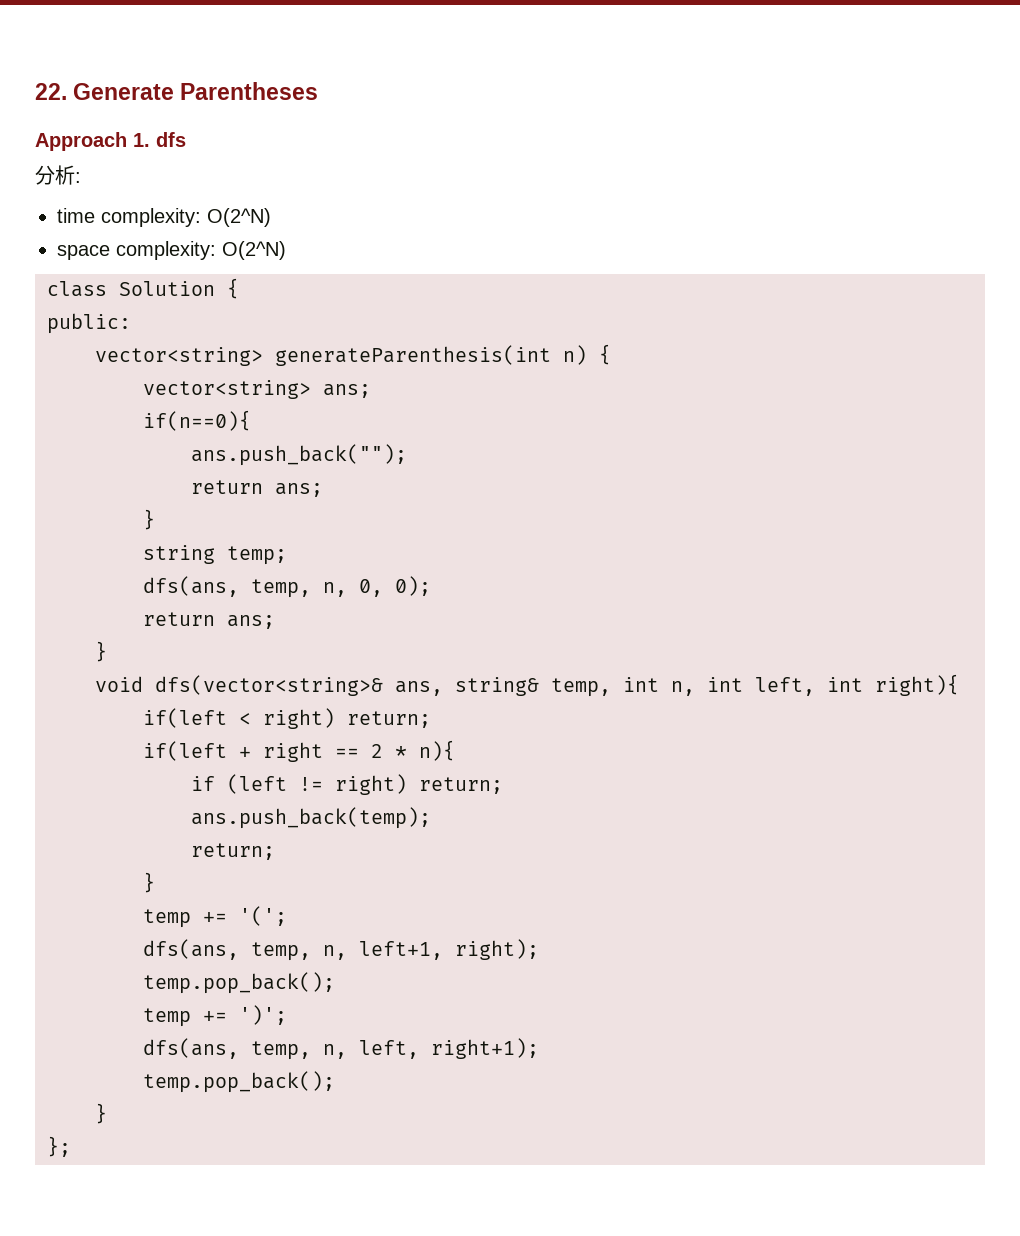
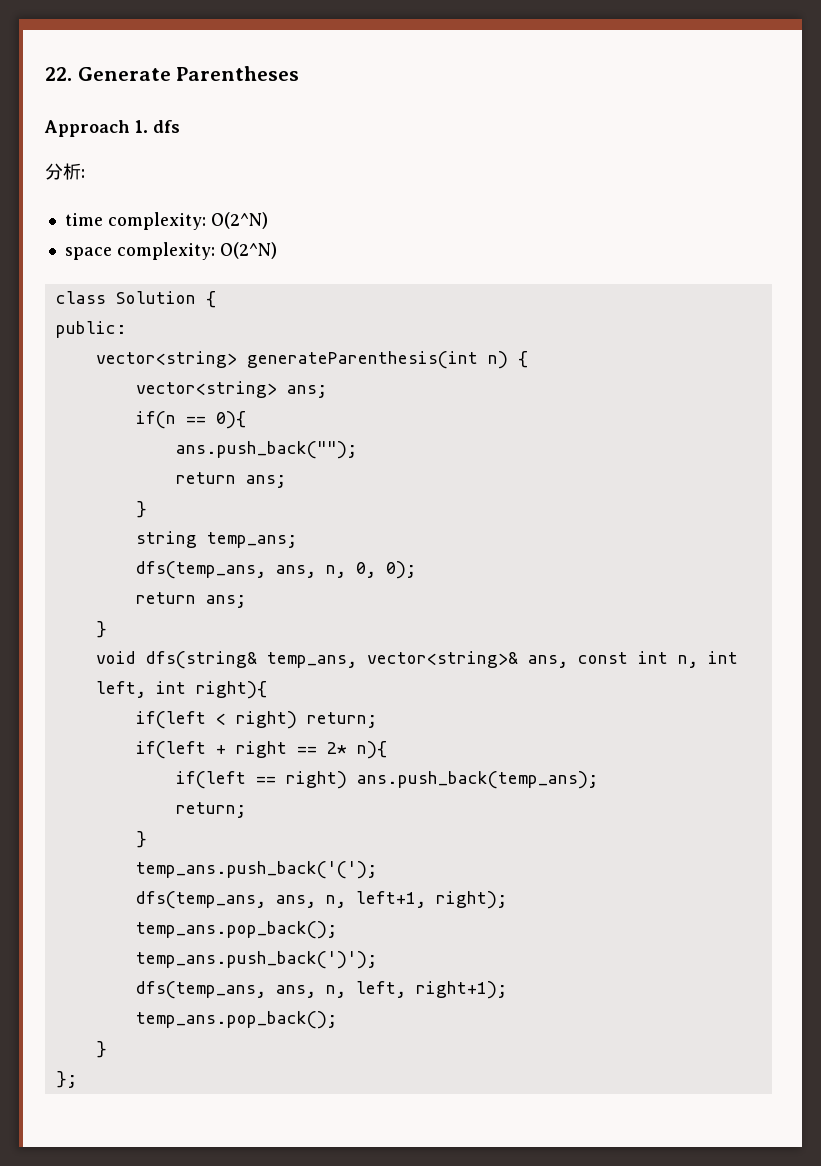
- if(n==0){
+ if(n == 0){
- string temp;
- dfs(ans, temp, n, 0, 0);
+ string temp_ans;
+ dfs(temp_ans, ans, n, 0, 0);
- void dfs(vector<string>& ans, string& temp, int n, int left, int right){
+ void dfs(string& temp_ans, vector<string>& ans, const int n, int left, int right){
- if(left + right == 2 * n){
+ if(left + right == 2* n){
- if (left != right) return;
- ans.push_back(temp);
+ if(left == right) ans.push_back(temp_ans);
  return;
  }
- temp += '(';
- dfs(ans, temp, n, left+1, right);
- temp.pop_back();
- temp += ')';
- dfs(ans, temp, n, left, right+1);
- temp.pop_back();
+ temp_ans.push_back('(');
+ dfs(temp_ans, ans, n, left+1, right);
+ temp_ans.pop_back();
+ temp_ans.push_back(')');
+ dfs(temp_ans, ans, n, left, right+1);
+ temp_ans.pop_back();

